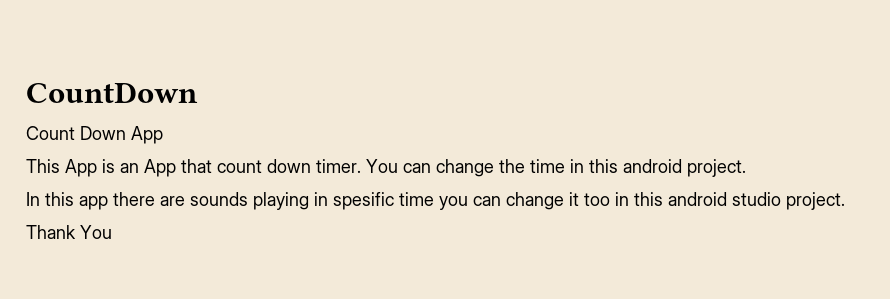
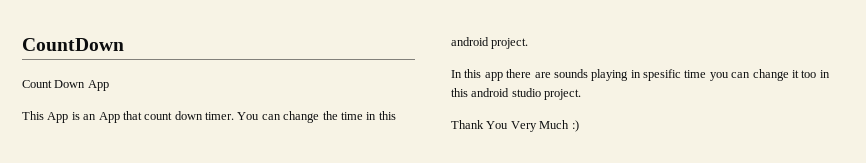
- Thank You
+ Thank You Very Much :)

